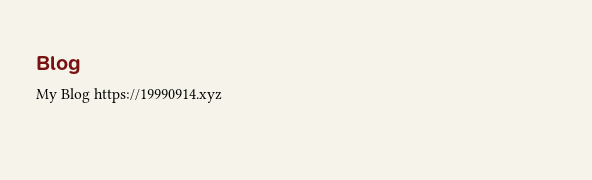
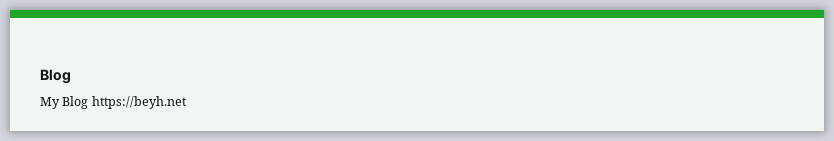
- My Blog https://19990914.xyz
+ My Blog https://beyh.net

